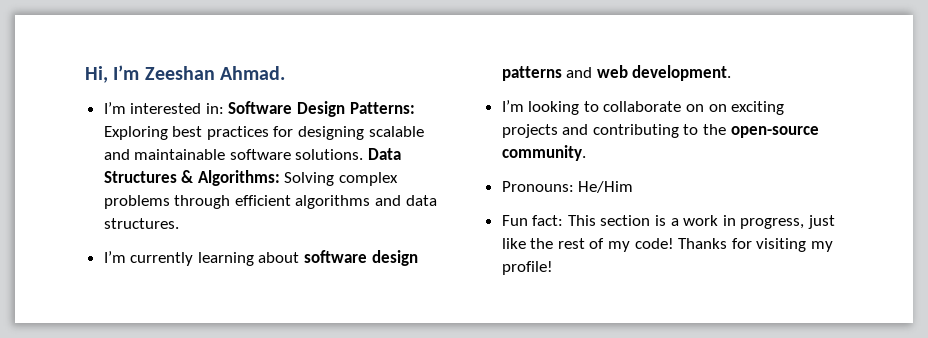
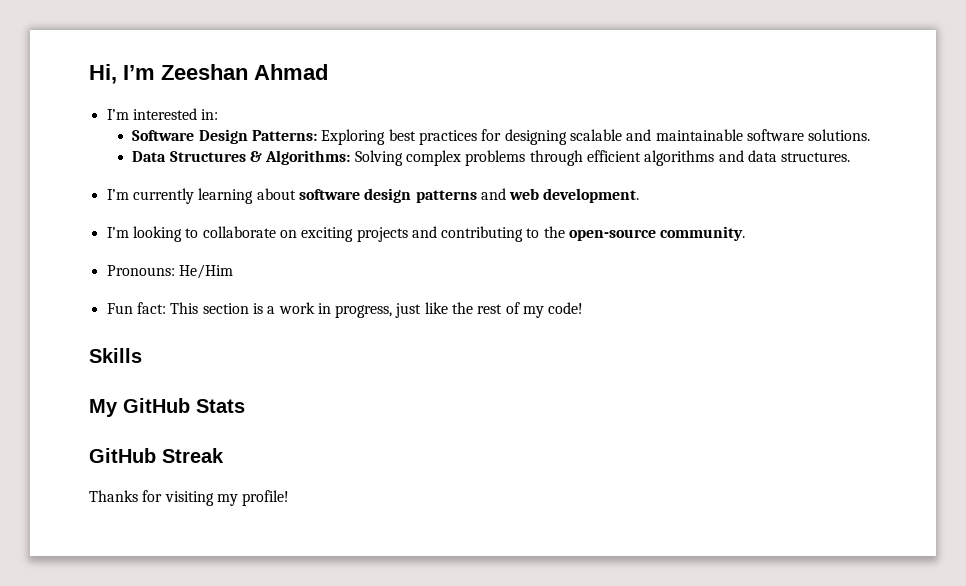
- Hi, I’m Zeeshan Ahmad.
+ Hi, I’m Zeeshan Ahmad
- I’m interested in: Software Design Patterns: Exploring best practices for designing scalable and maintainable software solutions. Data Structures & Algorithms: Solving complex problems through efficient algorithms and data structures.
+ I’m interested in:
+ Software Design Patterns: Exploring best practices for designing scalable and maintainable software solutions.
+ Data Structures & Algorithms: Solving complex problems through efficient algorithms and data structures.
- I’m looking to collaborate on on exciting projects and contributing to the open-source community.
+ I’m looking to collaborate on exciting projects and contributing to the open-source community.
- Fun fact: This section is a work in progress, just like the rest of my code! Thanks for visiting my profile!
+ Fun fact: This section is a work in progress, just like the rest of my code!
+ Skills
+ My GitHub Stats
+ GitHub Streak
+ Thanks for visiting my profile!

